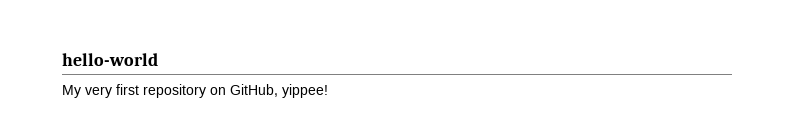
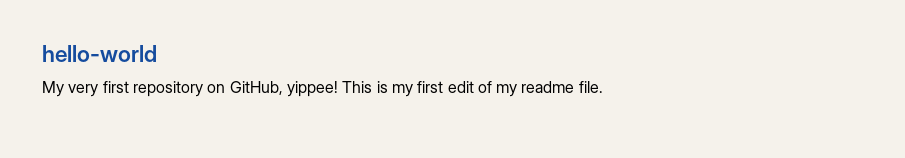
+ This is my first edit of my readme file.

